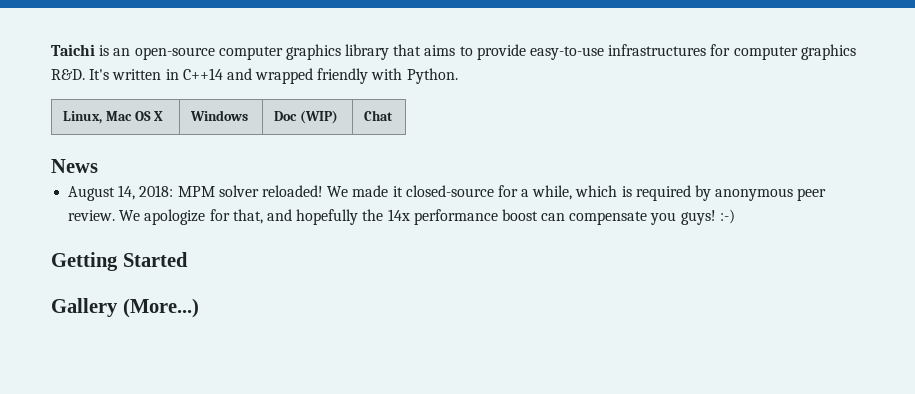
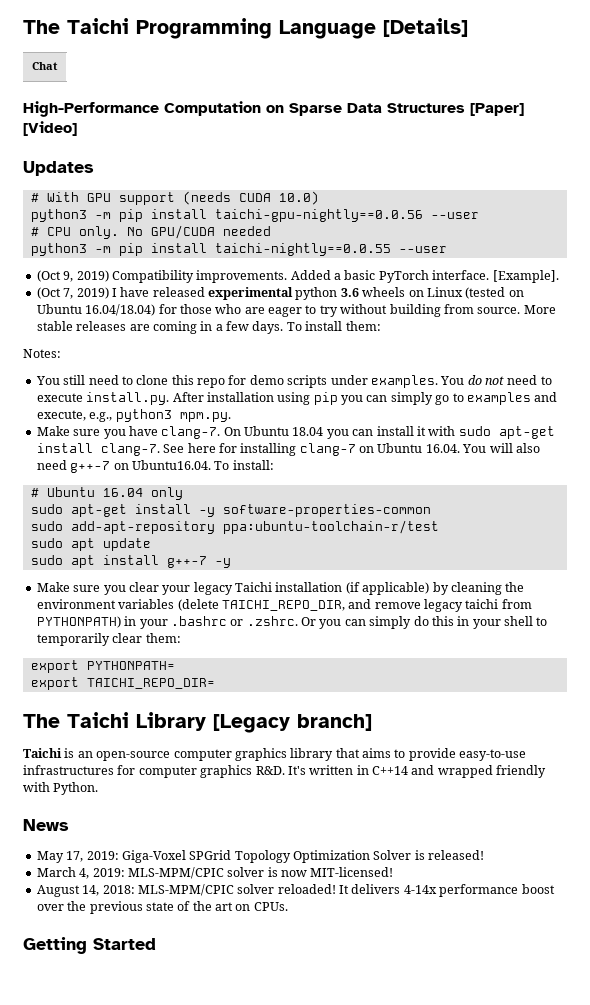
+ The Taichi Programming Language [Details]
+ Chat
+ High-Performance Computation on Sparse Data Structures [Paper] [Video]
+ Updates
+ # With GPU support (needs CUDA 10.0)
+ python3 -m pip install taichi-gpu-nightly==0.0.56 --user
+ # CPU only. No GPU/CUDA needed
+ python3 -m pip install taichi-nightly==0.0.55 --user
+ (Oct 9, 2019) Compatibility improvements. Added a basic PyTorch interface. [Example].
+ (Oct 7, 2019) I have released experimental python 3.6 wheels on Linux (tested on Ubuntu 16.04/18.04) for those who are eager to try without building from source. More stable releases are coming in a few days. To install them:
+ Notes:
+ You still need to clone this repo for demo scripts under examples. You do not need to execute install.py. After installation using pip you can simply go to examples and execute, e.g., python3 mpm.py.
+ Make sure you have clang-7. On Ubuntu 18.04 you can install it with sudo apt-get install clang-7. See here for installing clang-7 on Ubuntu 16.04. You will also need g++-7 on Ubuntu16.04. To install:
+ # Ubuntu 16.04 only
+ sudo apt-get install -y software-properties-common
+ sudo add-apt-repository ppa:ubuntu-toolchain-r/test
+ sudo apt update
+ sudo apt install g++-7 -y
+ Make sure you clear your legacy Taichi installation (if applicable) by cleaning the environment variables (delete TAICHI_REPO_DIR, and remove legacy taichi from PYTHONPATH) in your .bashrc or .zshrc. Or you can simply do this in your shell to temporarily clear them:
+ export PYTHONPATH=
+ export TAICHI_REPO_DIR=
+ The Taichi Library [Legacy branch]
- Linux, Mac OS X | Windows | Doc (WIP) | Chat
  News
+ May 17, 2019: Giga-Voxel SPGrid Topology Optimization Solver is released!
+ March 4, 2019: MLS-MPM/CPIC solver is now MIT-licensed!
- August 14, 2018: MPM solver reloaded!
+ August 14, 2018: MLS-MPM/CPIC solver reloaded!
- We made it closed-source for a while, which is required by anonymous peer review. We apologize for that, and hopefully the 14x performance boost can compensate you guys! :-)
+ It delivers 4-14x performance boost over the previous state of the art on CPUs.
- Gallery (More...)

